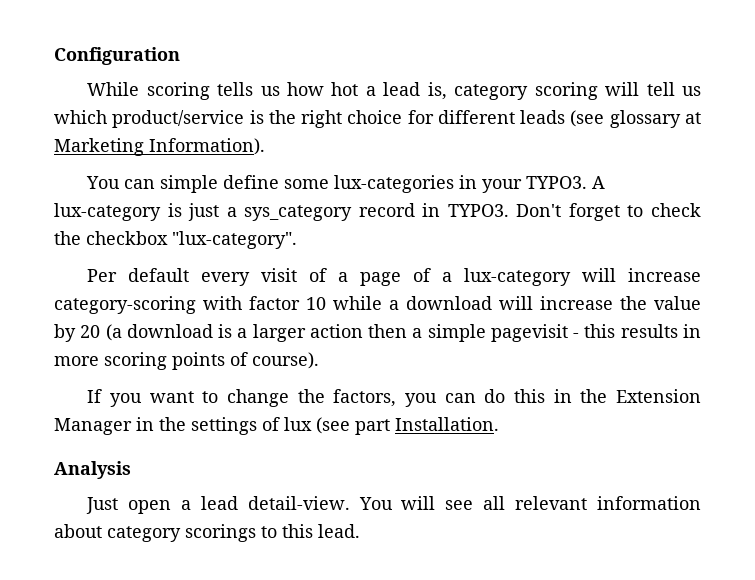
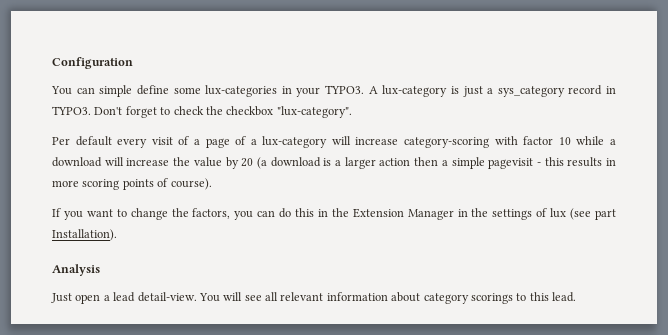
- While scoring tells us how hot a lead is, category scoring will tell us which product/service is the right choice for different leads (see glossary at Marketing Information).
- If you want to change the factors, you can do this in the Extension Manager in the settings of lux (see part Installation.
+ If you want to change the factors, you can do this in the Extension Manager in the settings of lux (see part Installation).

